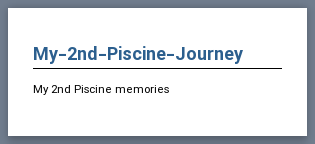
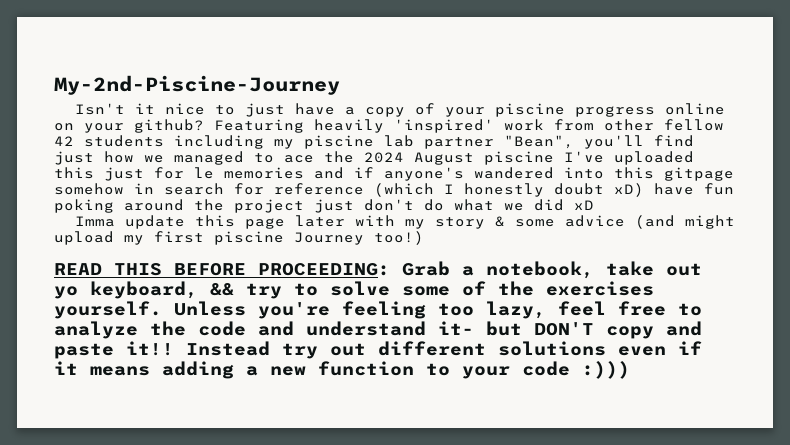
- My 2nd Piscine memories
+ Isn't it nice to just have a copy of your piscine progress online on your github? Featuring heavily 'inspired' work from other fellow 42 students including my piscine lab partner "Bean", you'll find just how we managed to ace the 2024 August piscine I've uploaded this just for le memories and if anyone's wandered into this gitpage somehow in search for reference (which I honestly doubt xD) have fun poking around the project just don't do what we did xD
+ Imma update this page later with my story & some advice (and might upload my first piscine Journey too!)
+ READ THIS BEFORE PROCEEDING: Grab a notebook, take out yo keyboard, && try to solve some of the exercises yourself. Unless you're feeling too lazy, feel free to analyze the code and understand it- but DON'T copy and paste it!! Instead try out different solutions even if it means adding a new function to your code :)))

